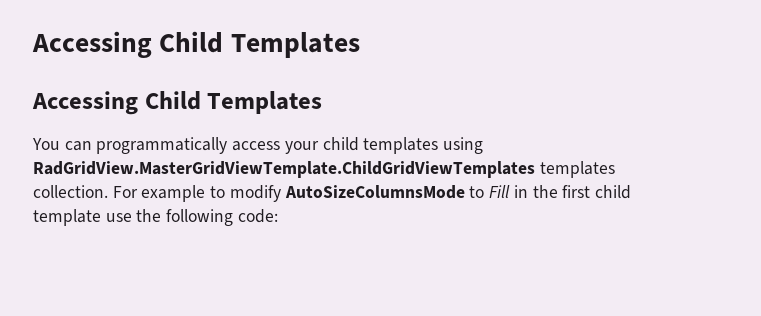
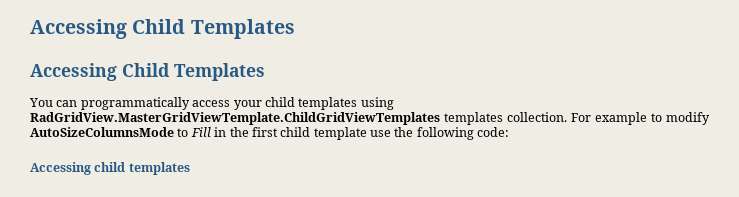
+ Accessing child templates

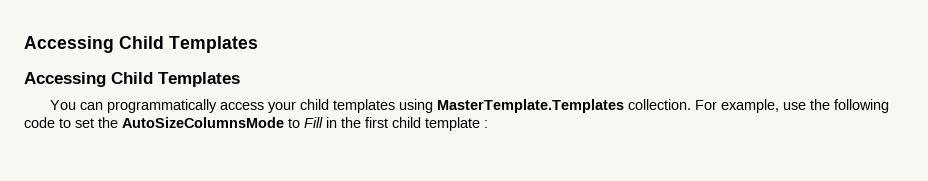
- You can programmatically access your child templates using RadGridView.MasterGridViewTemplate.ChildGridViewTemplates templates collection. For example to modify AutoSizeColumnsMode to Fill in the first child template use the following code:
- Accessing child templates
+ You can programmatically access your child templates using MasterTemplate.Templates collection. For example, use the following code to set the AutoSizeColumnsMode to Fill in the first child template :

